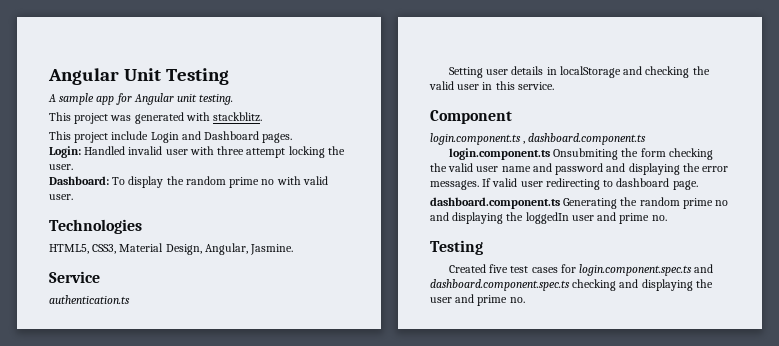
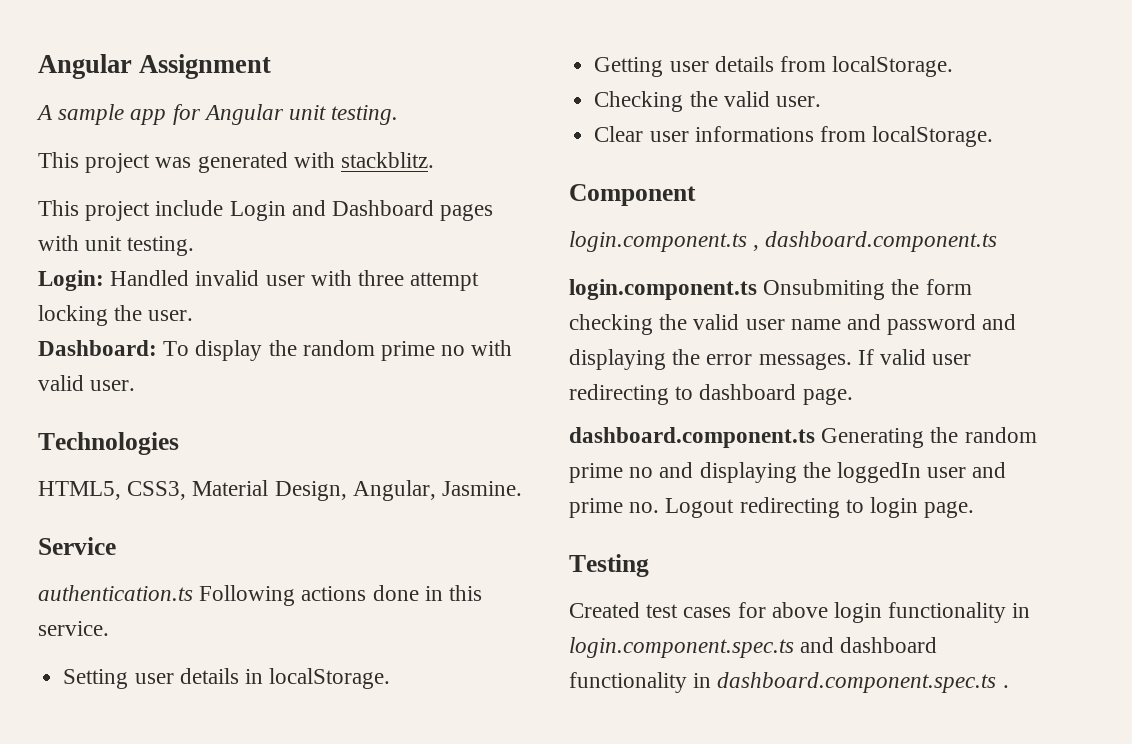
- Angular Unit Testing
+ Angular Assignment
- This project include Login and Dashboard pages.
+ This project include Login and Dashboard pages with unit testing.
- authentication.ts
- Setting user details in localStorage and checking the valid user in this service.
+ authentication.ts Following actions done in this service.
+ Setting user details in localStorage.
+ Getting user details from localStorage.
+ Checking the valid user.
+ Clear user informations from localStorage.
- dashboard.component.ts Generating the random prime no and displaying the loggedIn user and prime no.
+ dashboard.component.ts Generating the random prime no and displaying the loggedIn user and prime no. Logout redirecting to login page.
- Created five test cases for login.component.spec.ts and dashboard.component.spec.ts checking and displaying the user and prime no.
+ Created test cases for above login functionality in login.component.spec.ts and dashboard functionality in dashboard.component.spec.ts .

